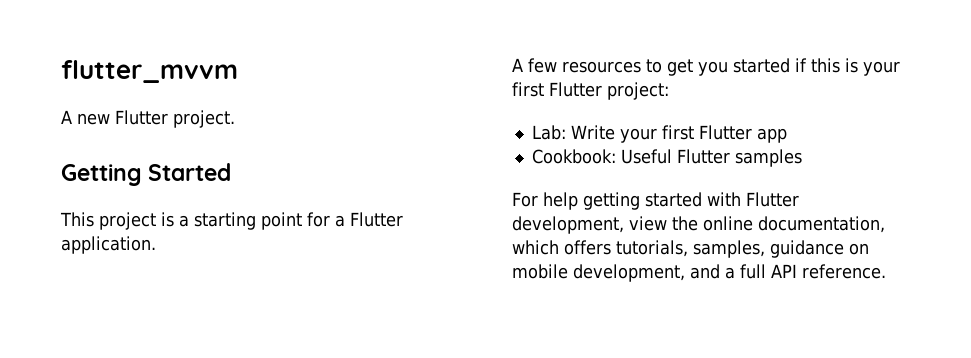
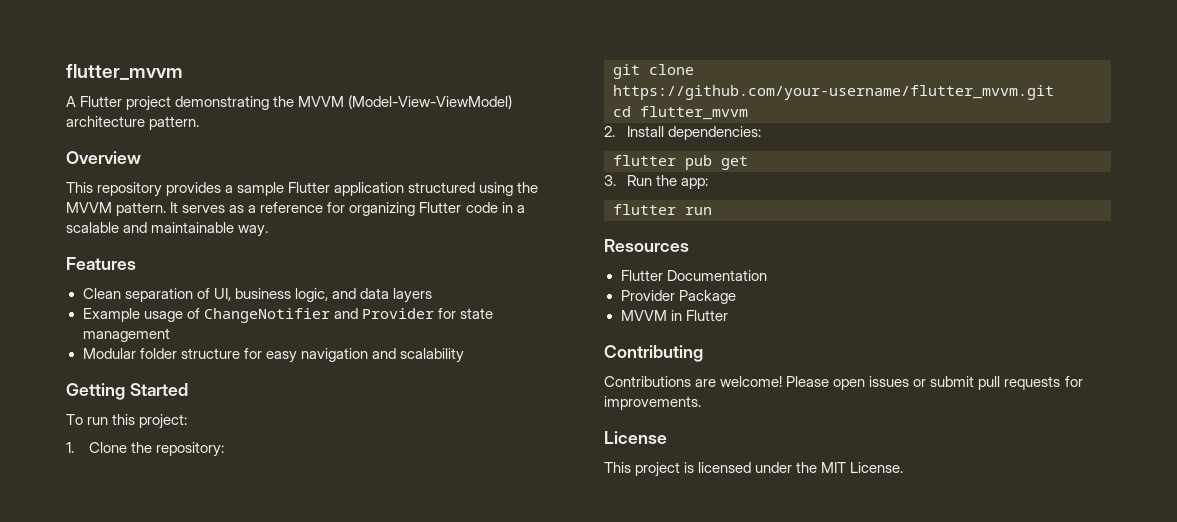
- A new Flutter project.
+ A Flutter project demonstrating the MVVM (Model-View-ViewModel) architecture pattern.
+ Overview
+ This repository provides a sample Flutter application structured using the MVVM pattern. It serves as a reference for organizing Flutter code in a scalable and maintainable way.
+ Features
+ Clean separation of UI, business logic, and data layers
+ Example usage of ChangeNotifier and Provider for state management
+ Modular folder structure for easy navigation and scalability
  Getting Started
- This project is a starting point for a Flutter application.
- A few resources to get you started if this is your first Flutter project:
- Lab: Write your first Flutter app
- Cookbook: Useful Flutter samples
- For help getting started with Flutter development, view the online documentation, which offers tutorials, samples, guidance on mobile development, and a full API reference.
+ To run this project:
+ 1. Clone the repository:
+ git clone https://github.com/your-username/flutter_mvvm.git
+ cd flutter_mvvm
+ 2. Install dependencies:
+ flutter pub get
+ 3. Run the app:
+ flutter run
+ Resources
+ Flutter Documentation
+ Provider Package
+ MVVM in Flutter
+ Contributing
+ Contributions are welcome! Please open issues or submit pull requests for improvements.
+ License
+ This project is licensed under the MIT License.

